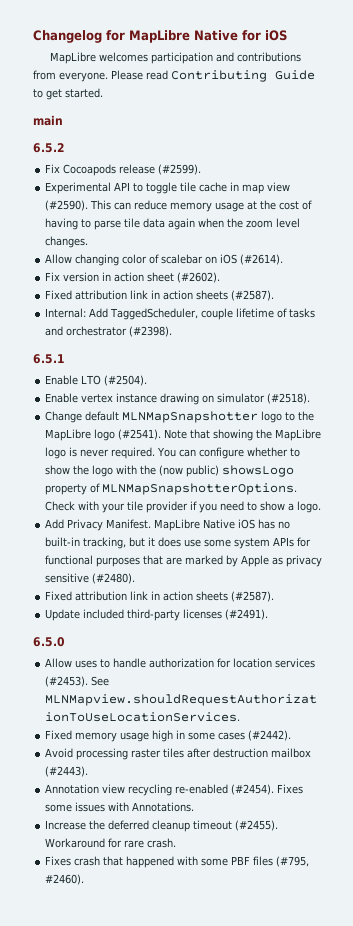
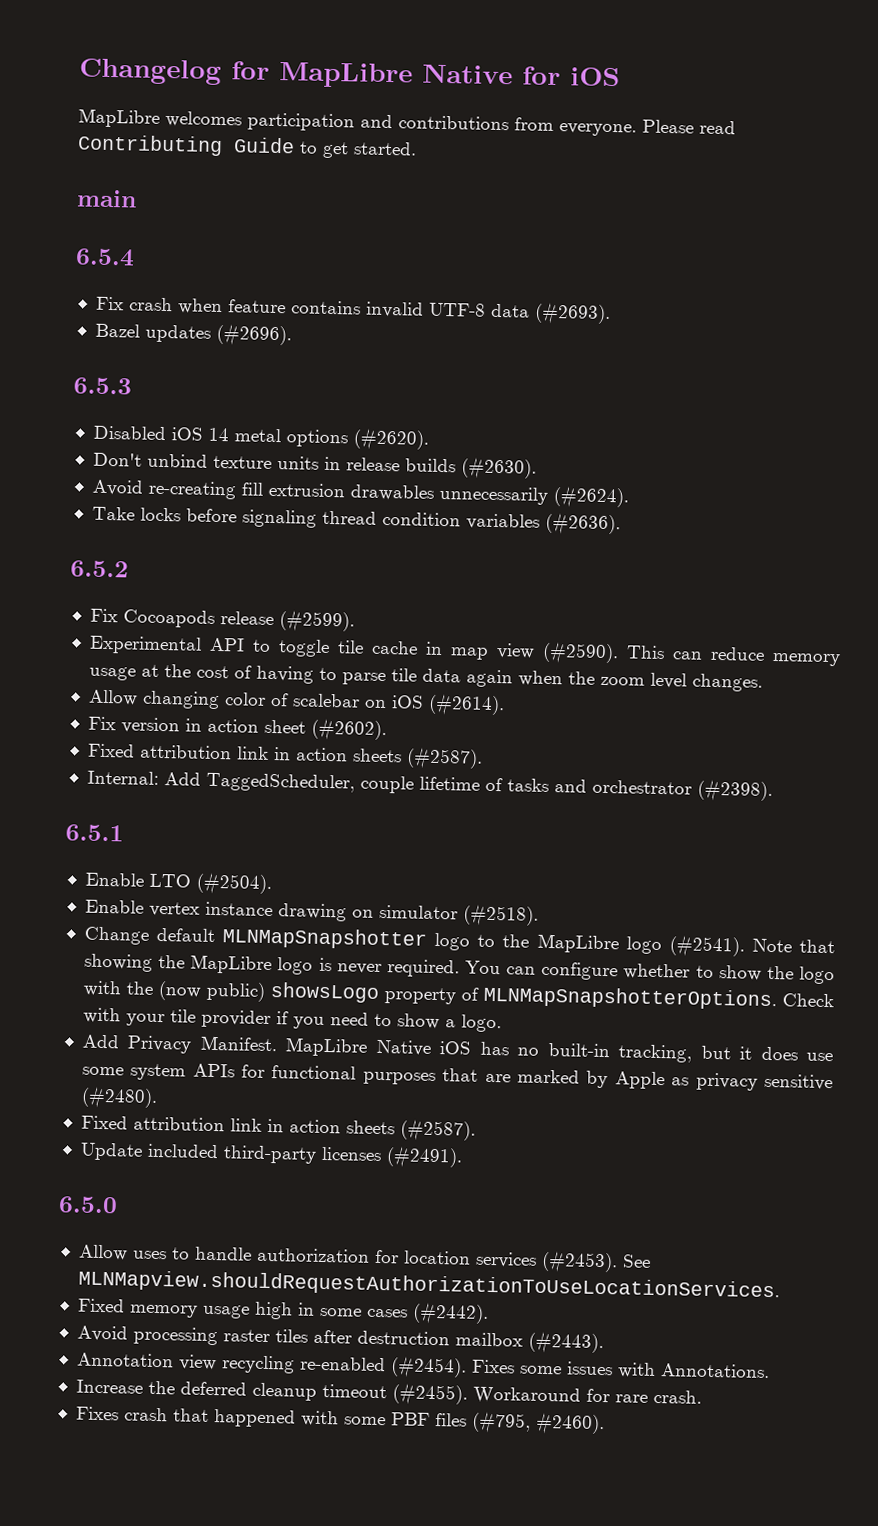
+ 6.5.4
+ Fix crash when feature contains invalid UTF-8 data (#2693).
+ Bazel updates (#2696).
+ 6.5.3
+ Disabled iOS 14 metal options (#2620).
+ Don't unbind texture units in release builds (#2630).
+ Avoid re-creating fill extrusion drawables unnecessarily (#2624).
+ Take locks before signaling thread condition variables (#2636).

